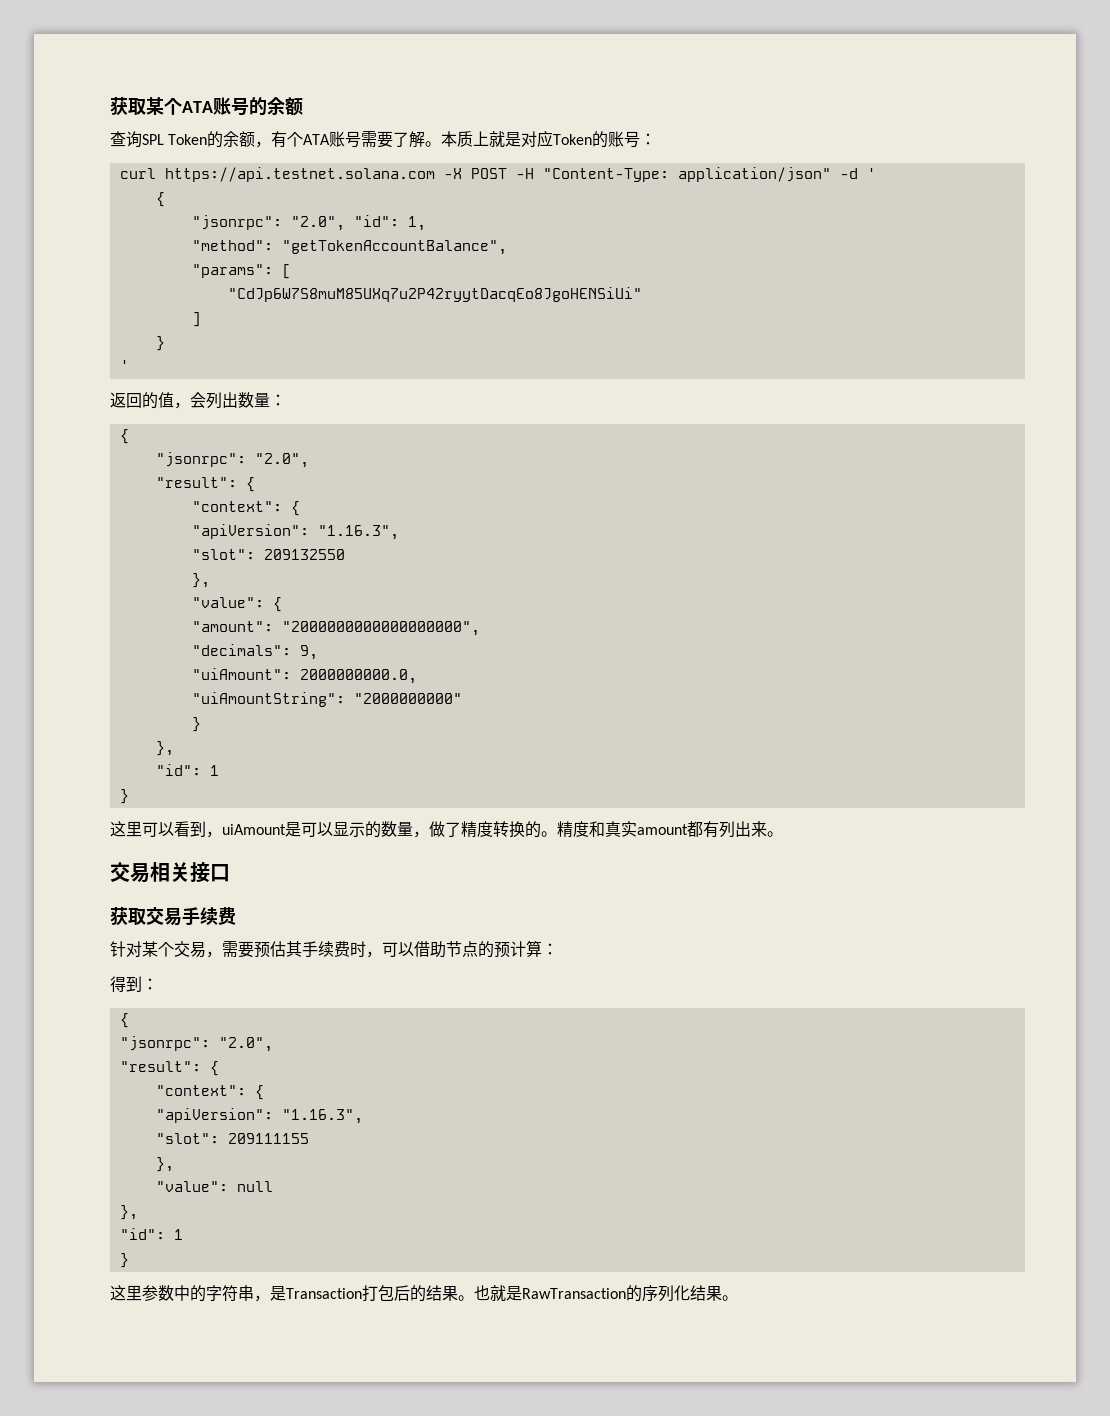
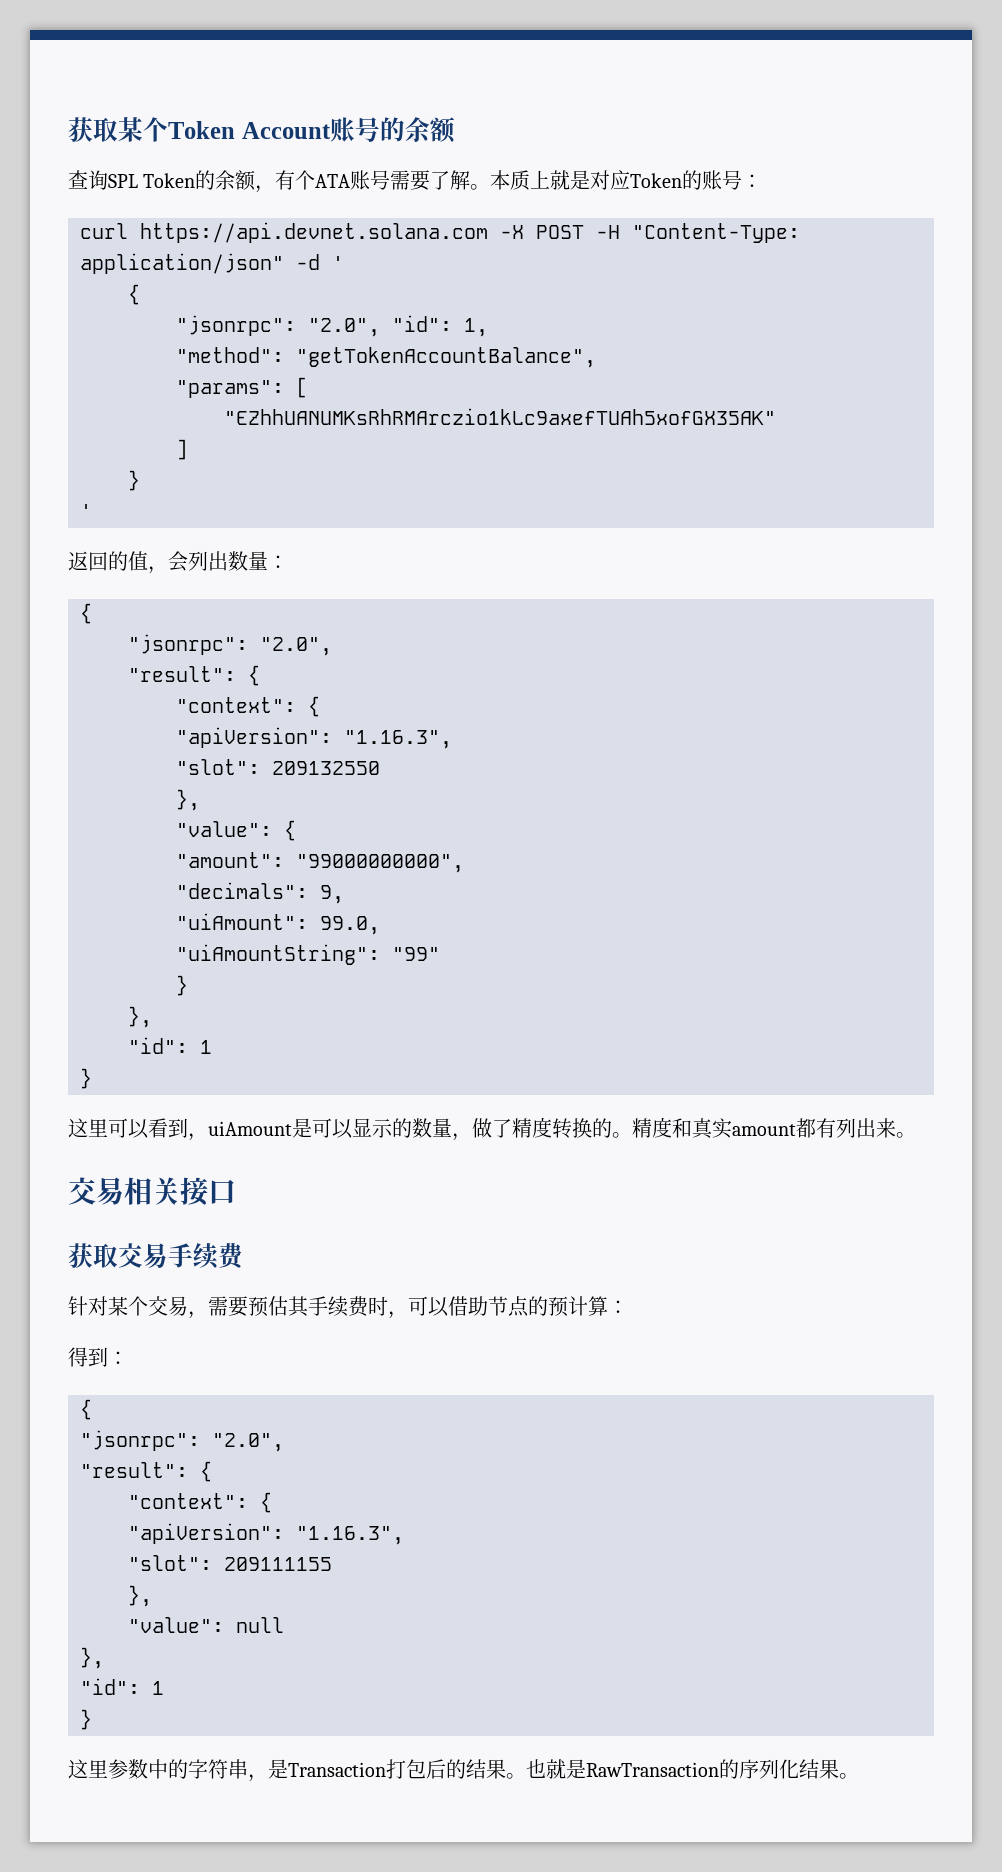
- 获取某个ATA账号的余额
+ 获取某个Token Account账号的余额
- curl https://api.testnet.solana.com -X POST -H "Content-Type: application/json" -d '
+ curl https://api.devnet.solana.com -X POST -H "Content-Type: application/json" -d '
- "CdJp6W7S8muM85UXq7u2P42ryytDacqEo8JgoHENSiUi"
+ "EZhhUANUMKsRhRMArczio1kLc9axefTUAh5xofGX35AK"
- "amount": "2000000000000000000",
+ "amount": "99000000000",
- "uiAmount": 2000000000.0,
+ "uiAmount": 99.0,
- "uiAmountString": "2000000000"
+ "uiAmountString": "99"

